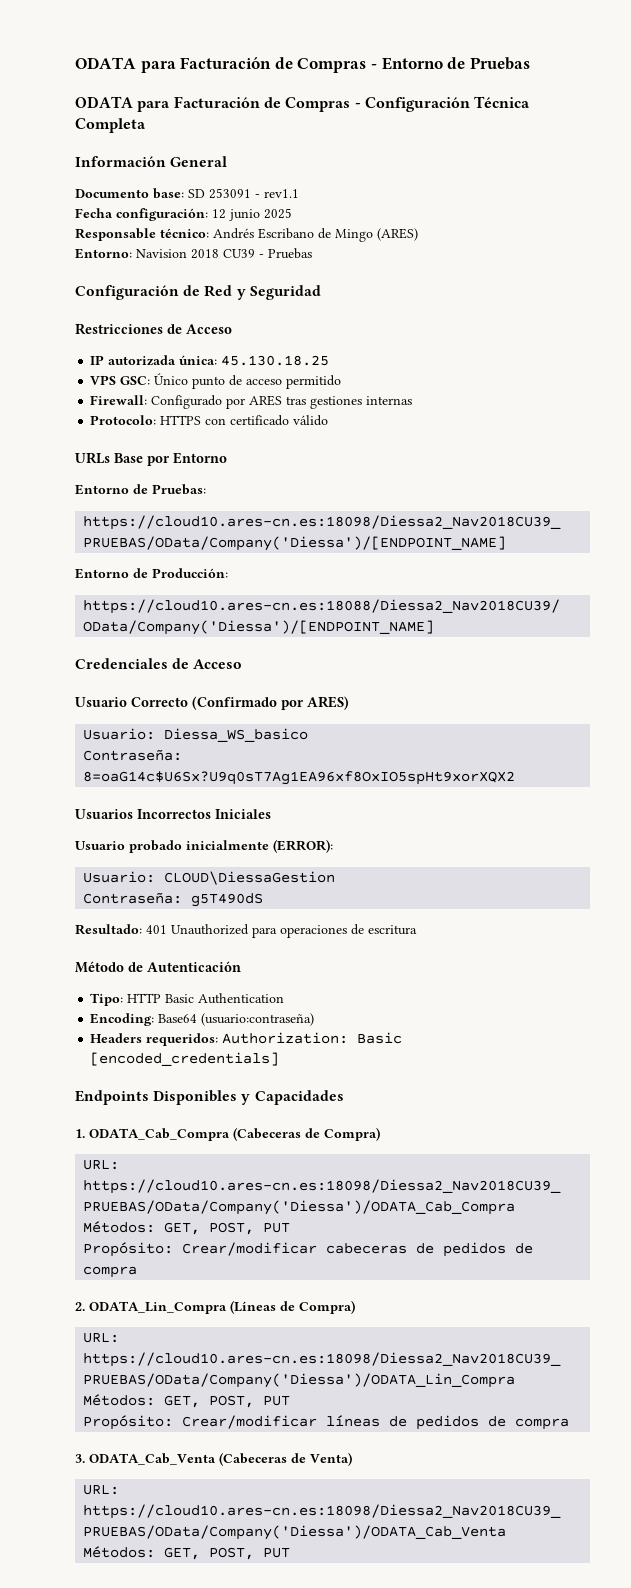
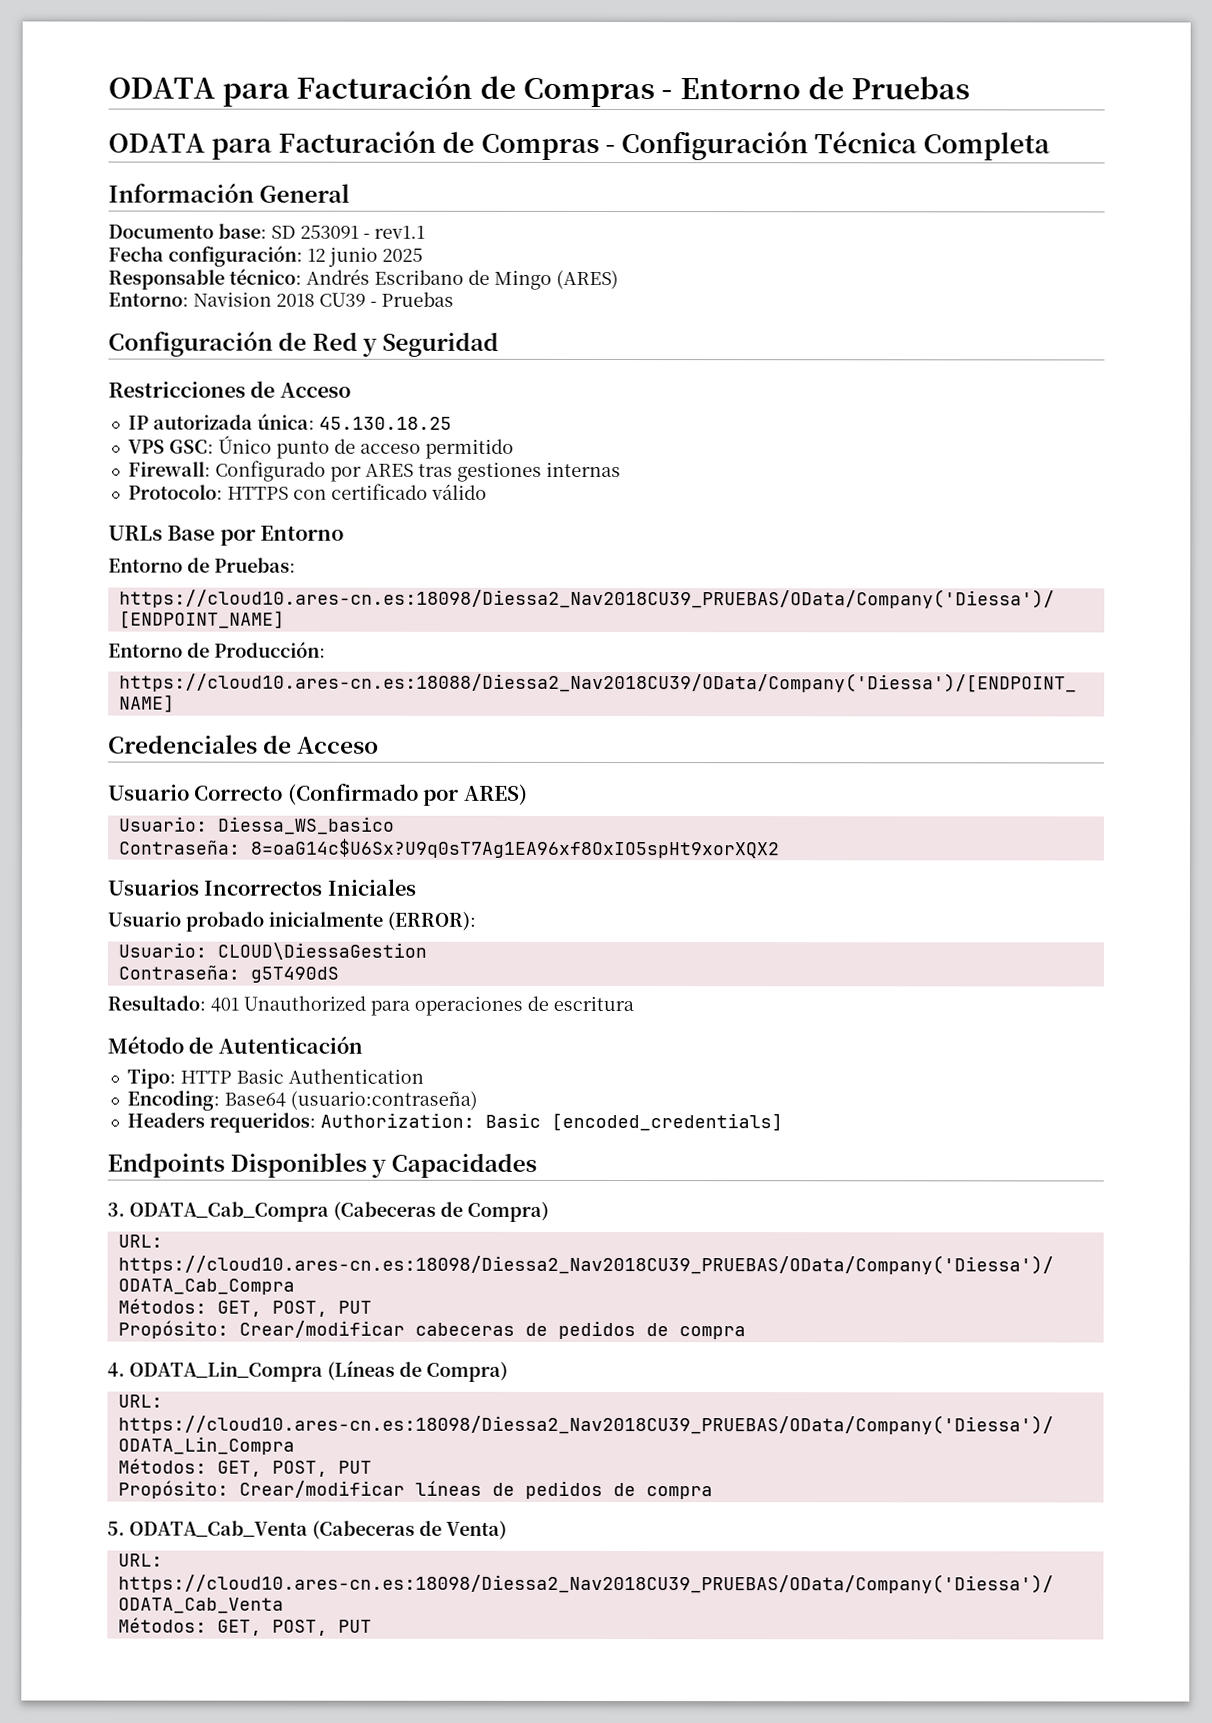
- 1. ODATA_Cab_Compra (Cabeceras de Compra)
+ 3. ODATA_Cab_Compra (Cabeceras de Compra)
- 2. ODATA_Lin_Compra (Líneas de Compra)
+ 4. ODATA_Lin_Compra (Líneas de Compra)
- 3. ODATA_Cab_Venta (Cabeceras de Venta)
+ 5. ODATA_Cab_Venta (Cabeceras de Venta)

